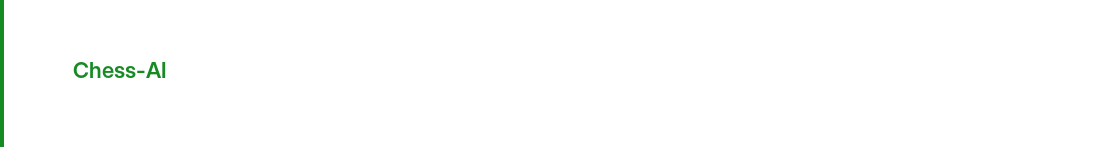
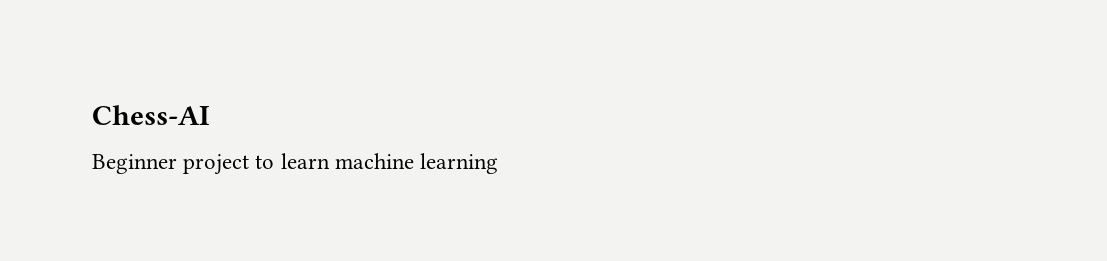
+ Beginner project to learn machine learning

